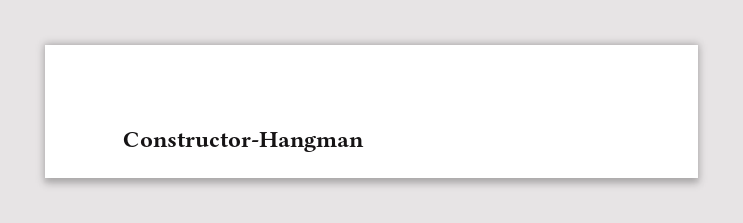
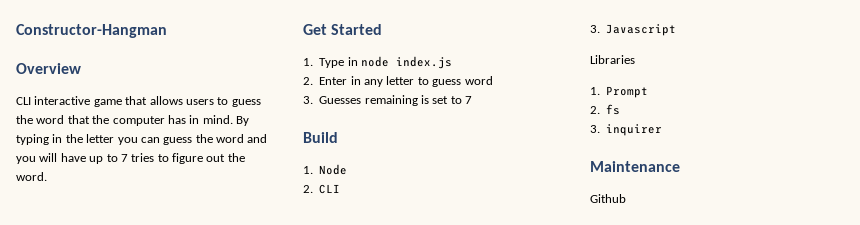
+ Overview
+ CLI interactive game that allows users to guess the word that the computer has in mind. By typing in the letter you can guess the word and you will have up to 7 tries to figure out the word.
+ Get Started
+ 1. Type in node index.js
+ 2. Enter in any letter to guess word
+ 3. Guesses remaining is set to 7
+ Build
+ 1. Node
+ 2. CLI
+ 3. Javascript
+ Libraries
+ 1. Prompt
+ 2. fs
+ 3. inquirer
+ Maintenance
+ Github

